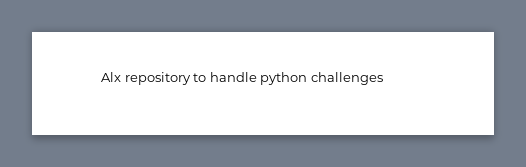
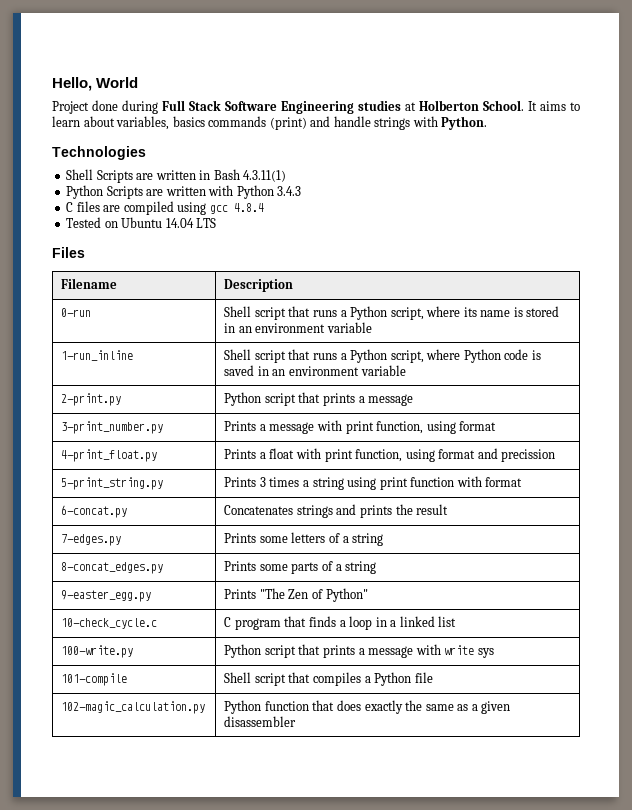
- Alx repository to handle python challenges
+ Hello, World
+ Project done during Full Stack Software Engineering studies at Holberton School. It aims to learn about variables, basics commands (print) and handle strings with Python.
+ Technologies
+ Shell Scripts are written in Bash 4.3.11(1)
+ Python Scripts are written with Python 3.4.3
+ C files are compiled using gcc 4.8.4
+ Tested on Ubuntu 14.04 LTS
+ Files
+ Filename | Description
+ 0-run | Shell script that runs a Python script, where its name is stored in an environment variable
+ 1-run_inline | Shell script that runs a Python script, where Python code is saved in an environment variable
+ 2-print.py | Python script that prints a message
+ 3-print_number.py | Prints a message with print function, using format
+ 4-print_float.py | Prints a float with print function, using format and precission
+ 5-print_string.py | Prints 3 times a string using print function with format
+ 6-concat.py | Concatenates strings and prints the result
+ 7-edges.py | Prints some letters of a string
+ 8-concat_edges.py | Prints some parts of a string
+ 9-easter_egg.py | Prints "The Zen of Python"
+ 10-check_cycle.c | C program that finds a loop in a linked list
+ 100-write.py | Python script that prints a message with write sys
+ 101-compile | Shell script that compiles a Python file
+ 102-magic_calculation.py | Python function that does exactly the same as a given disassembler

